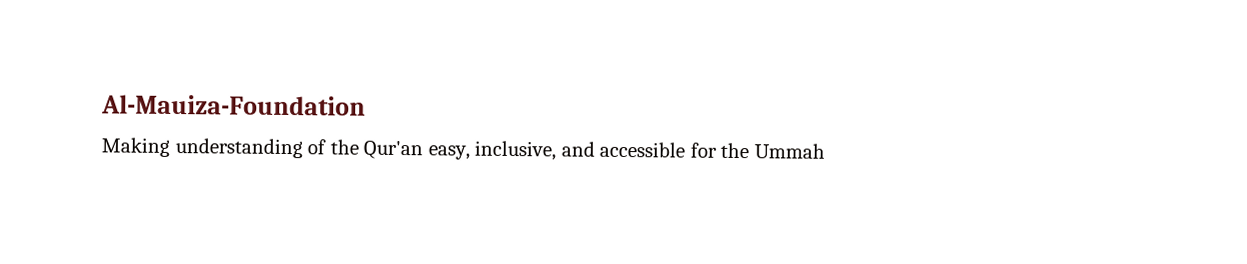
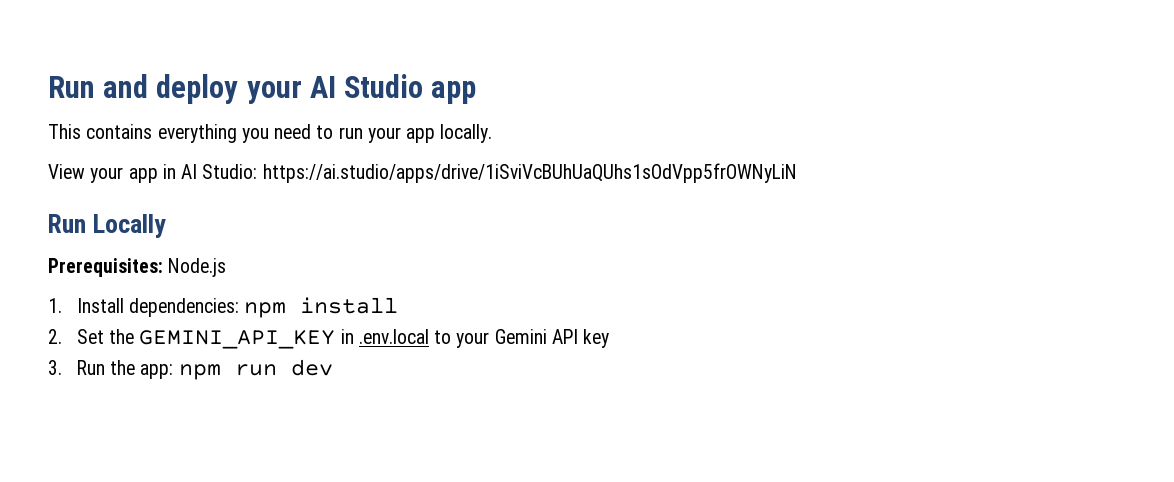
- Al-Mauiza-Foundation
- Making understanding of the Qur'an easy, inclusive, and accessible for the Ummah
+ Run and deploy your AI Studio app
+ This contains everything you need to run your app locally.
+ View your app in AI Studio: https://ai.studio/apps/drive/1iSviVcBUhUaQUhs1sOdVpp5frOWNyLiN
+ Run Locally
+ Prerequisites: Node.js
+ 1. Install dependencies: npm install
+ 2. Set the GEMINI_API_KEY in .env.local to your Gemini API key
+ 3. Run the app: npm run dev

